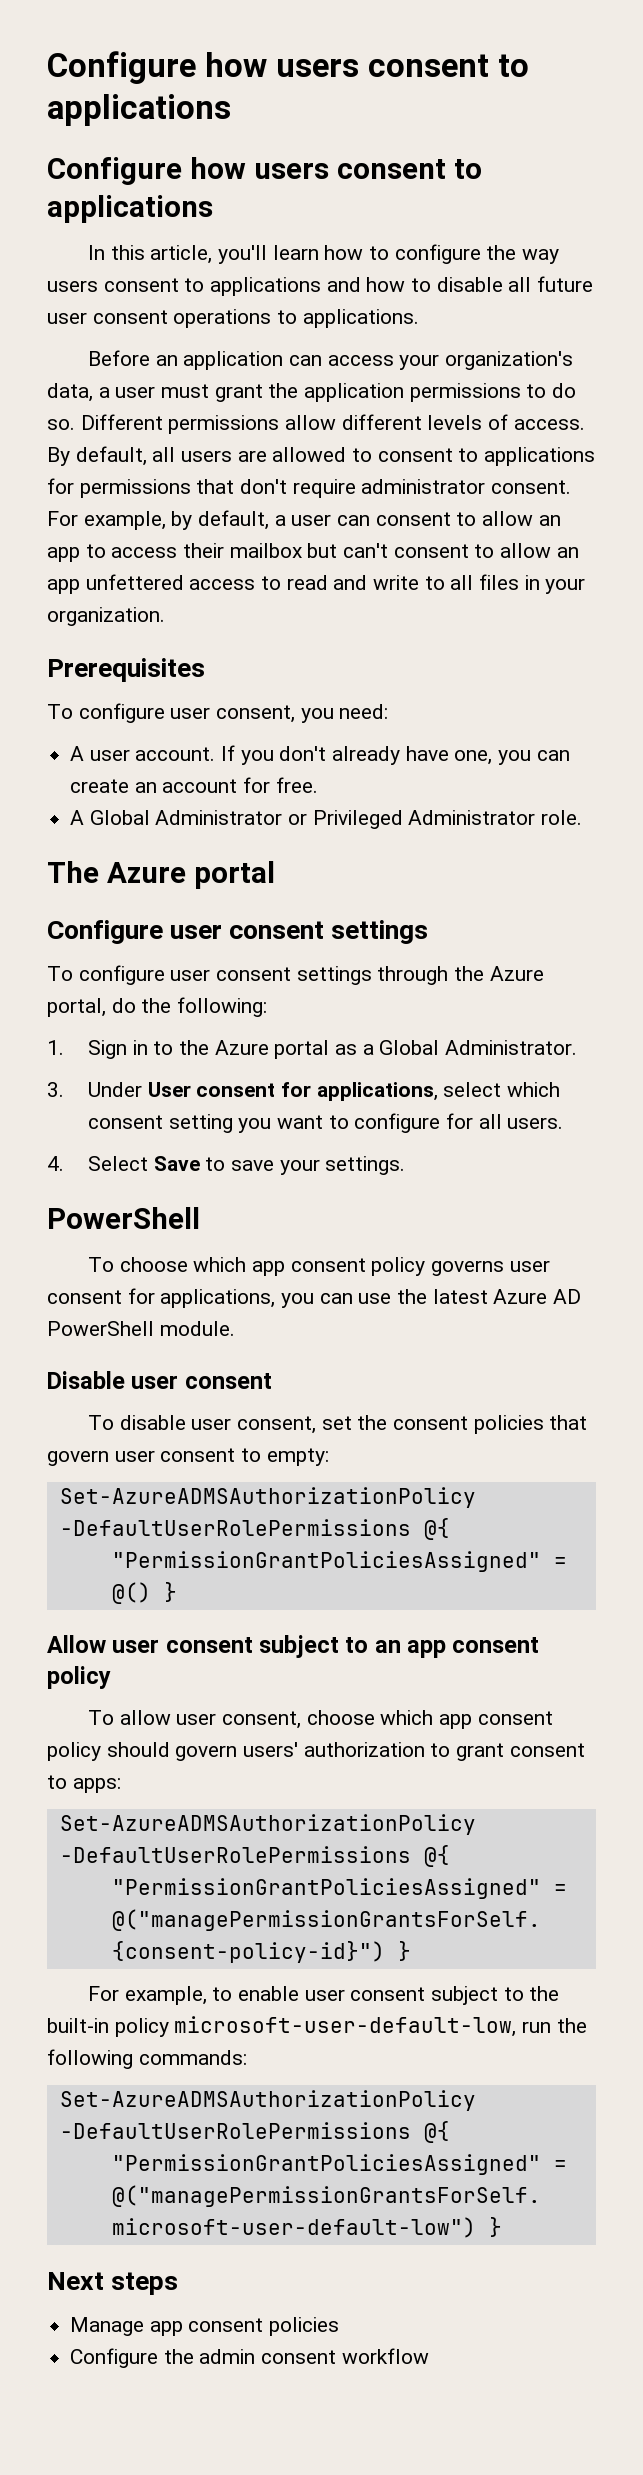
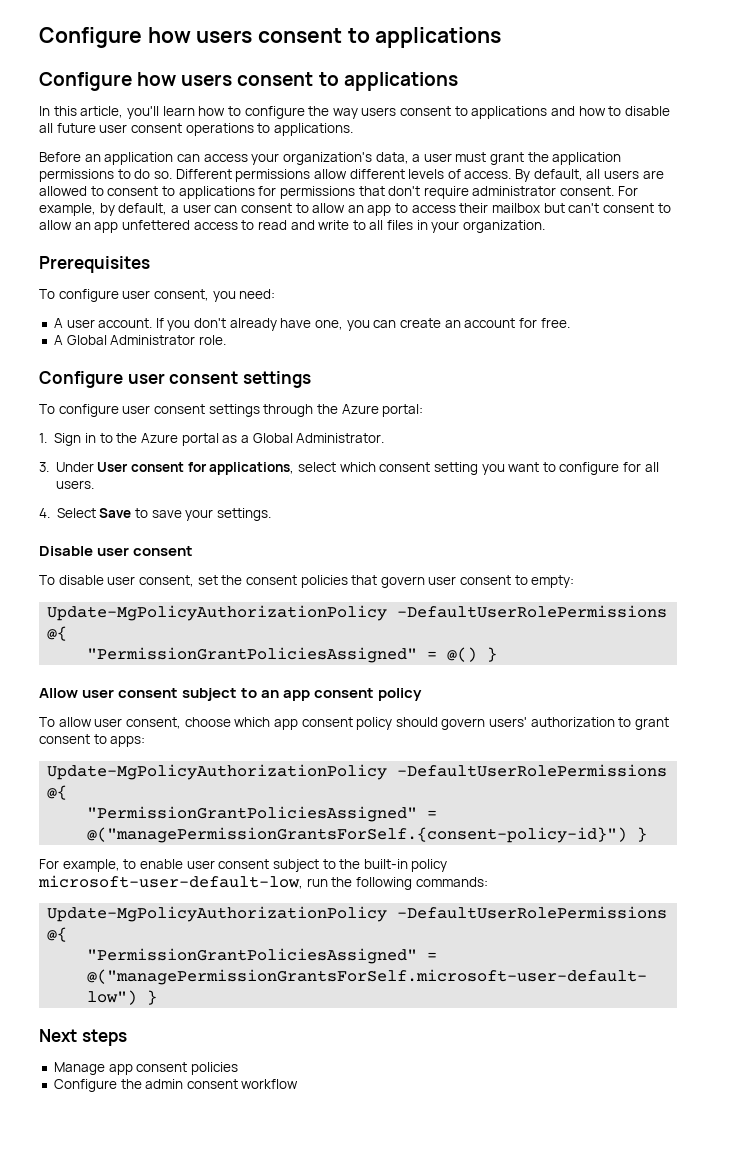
- A Global Administrator or Privileged Administrator role.
- The Azure portal
+ A Global Administrator role.
- To configure user consent settings through the Azure portal, do the following:
+ To configure user consent settings through the Azure portal:
  4. Select Save to save your settings.
- PowerShell
- To choose which app consent policy governs user consent for applications, you can use the latest Azure AD PowerShell module.
  To disable user consent, set the consent policies that govern user consent to empty:
- Set-AzureADMSAuthorizationPolicy -DefaultUserRolePermissions @{
+ Update-MgPolicyAuthorizationPolicy -DefaultUserRolePermissions @{
  To allow user consent, choose which app consent policy should govern users' authorization to grant consent to apps:
- Set-AzureADMSAuthorizationPolicy -DefaultUserRolePermissions @{
+ Update-MgPolicyAuthorizationPolicy -DefaultUserRolePermissions @{
  For example, to enable user consent subject to the built-in policy microsoft-user-default-low, run the following commands:
- Set-AzureADMSAuthorizationPolicy -DefaultUserRolePermissions @{
+ Update-MgPolicyAuthorizationPolicy -DefaultUserRolePermissions @{

